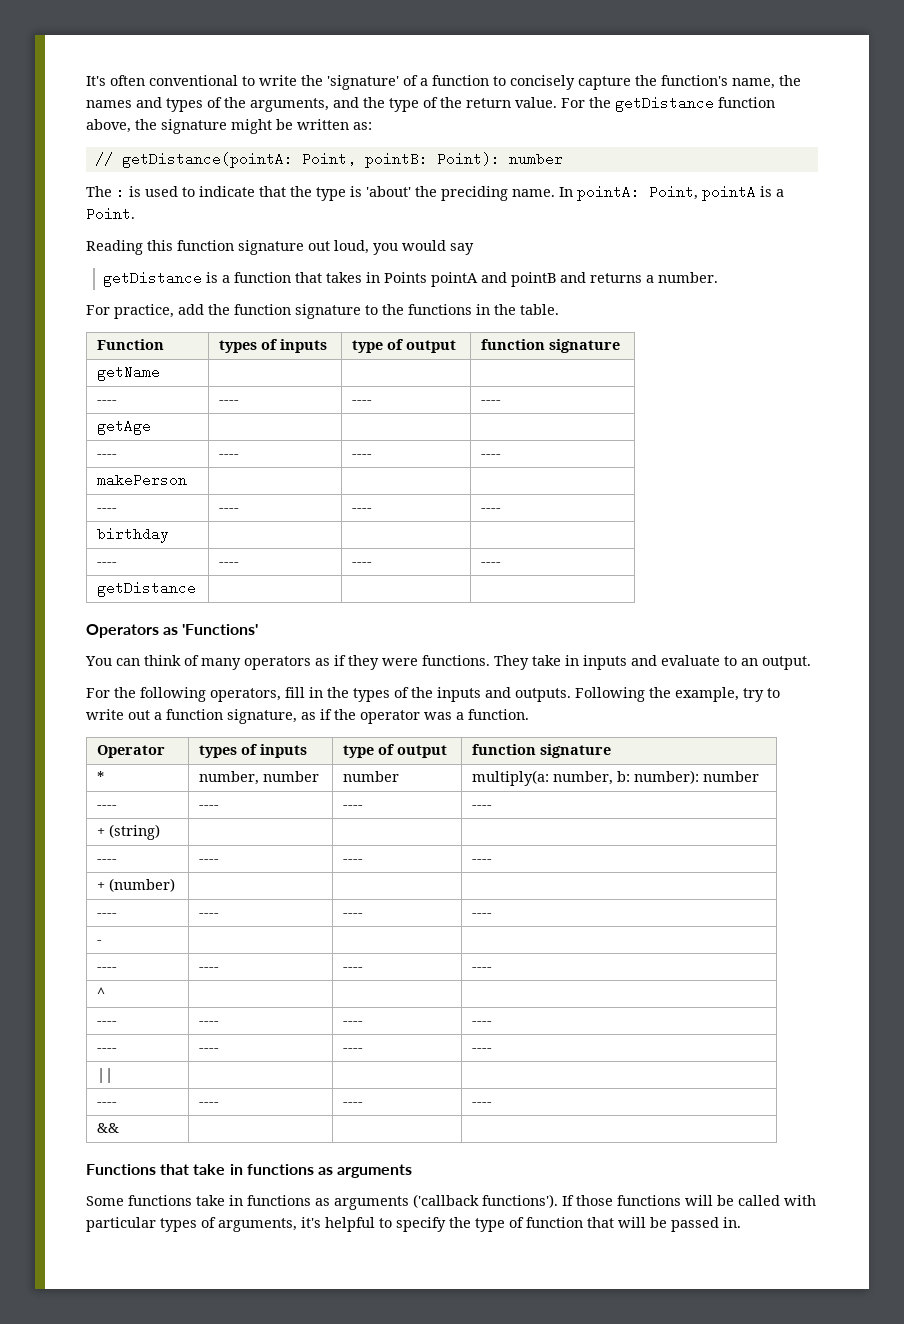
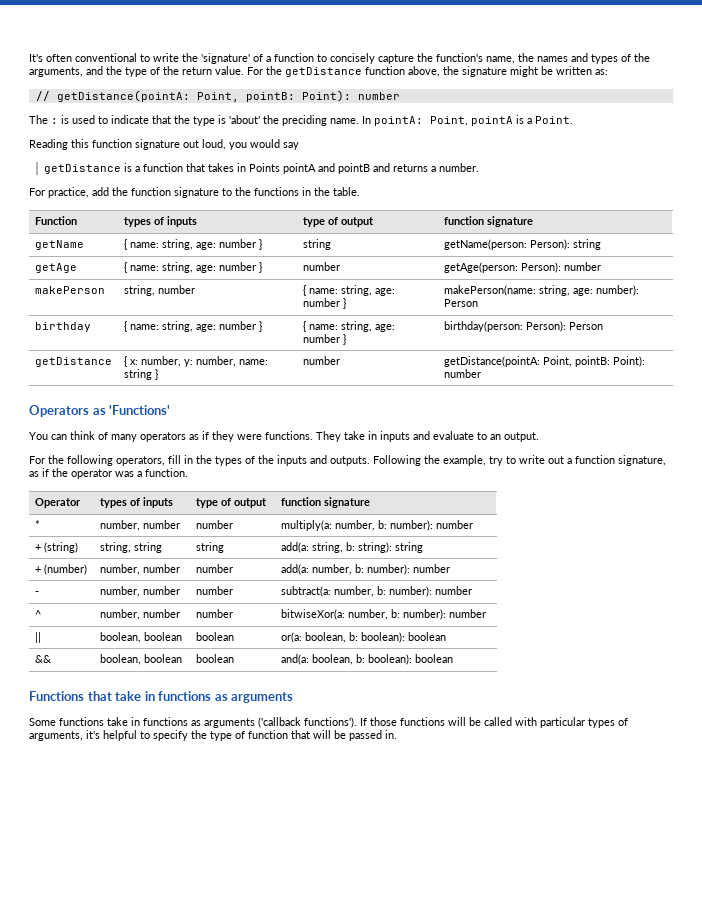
- getName | | |
- ---- | ---- | ---- | ----
- getAge | | |
- ---- | ---- | ---- | ----
- makePerson | | |
- ---- | ---- | ---- | ----
- birthday | | |
- ---- | ---- | ---- | ----
- getDistance | | |
+ getName | { name: string, age: number } | string | getName(person: Person): string
+ getAge | { name: string, age: number } | number | getAge(person: Person): number
+ makePerson | string, number | { name: string, age: number } | makePerson(name: string, age: number): Person
+ birthday | { name: string, age: number } | { name: string, age: number } | birthday(person: Person): Person
+ getDistance | { x: number, y: number, name: string } | number | getDistance(pointA: Point, pointB: Point): number
  * | number, number | number | multiply(a: number, b: number): number
- ---- | ---- | ---- | ----
- + (string) | | |
- ---- | ---- | ---- | ----
- + (number) | | |
- ---- | ---- | ---- | ----
- - | | |
- ---- | ---- | ---- | ----
- ^ | | |
- ---- | ---- | ---- | ----
- ---- | ---- | ---- | ----
- || | | |
- ---- | ---- | ---- | ----
- && | | |
+ + (string) | string, string | string | add(a: string, b: string): string
+ + (number) | number, number | number | add(a: number, b: number): number
+ - | number, number | number | subtract(a: number, b: number): number
+ ^ | number, number | number | bitwiseXor(a: number, b: number): number
+ || | boolean, boolean | boolean | or(a: boolean, b: boolean): boolean
+ && | boolean, boolean | boolean | and(a: boolean, b: boolean): boolean

